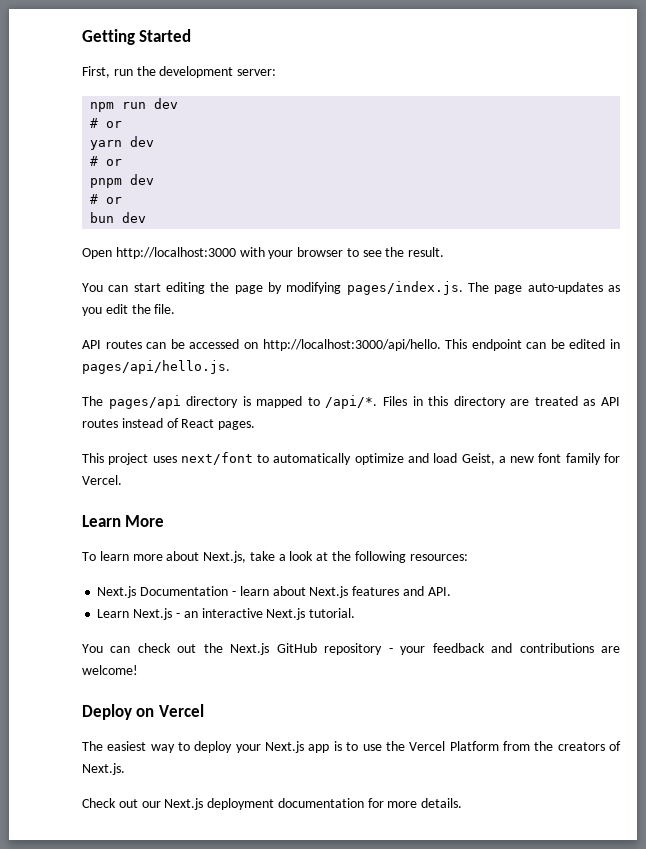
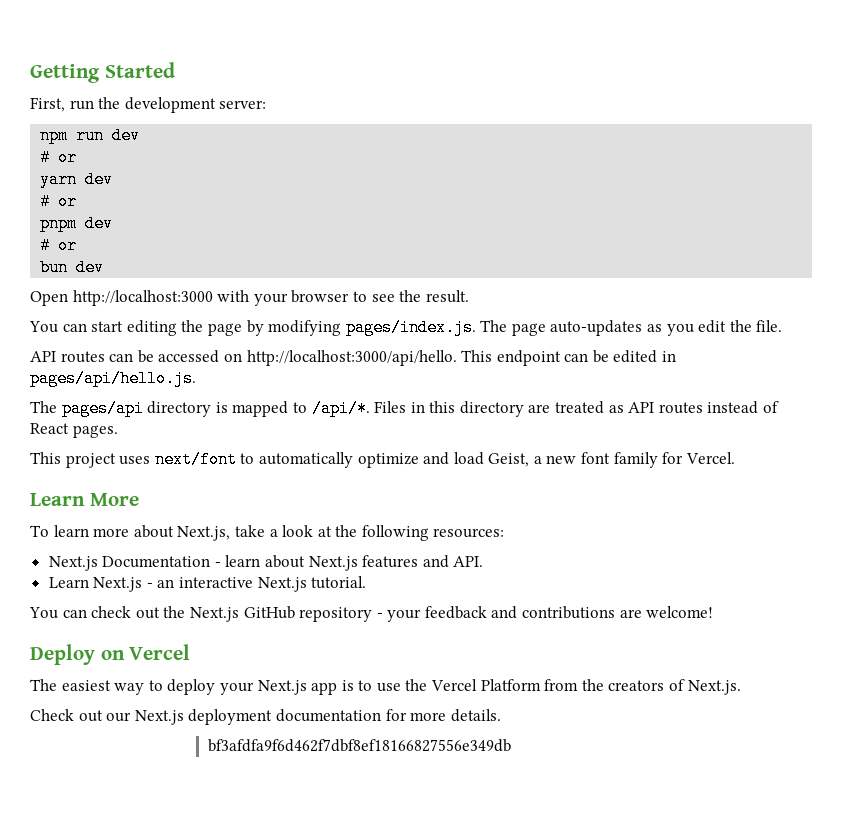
+ bf3afdfa9f6d462f7dbf8ef18166827556e349db

